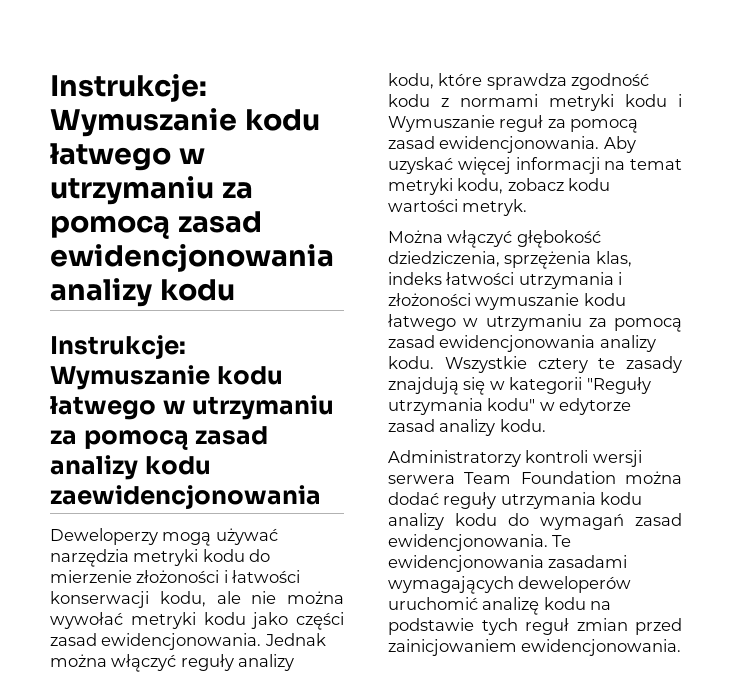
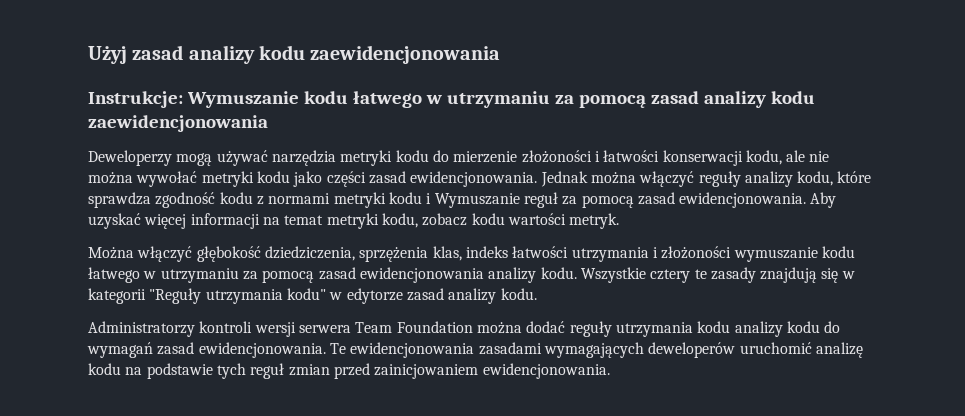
- Instrukcje: Wymuszanie kodu łatwego w utrzymaniu za pomocą zasad ewidencjonowania analizy kodu
+ Użyj zasad analizy kodu zaewidencjonowania

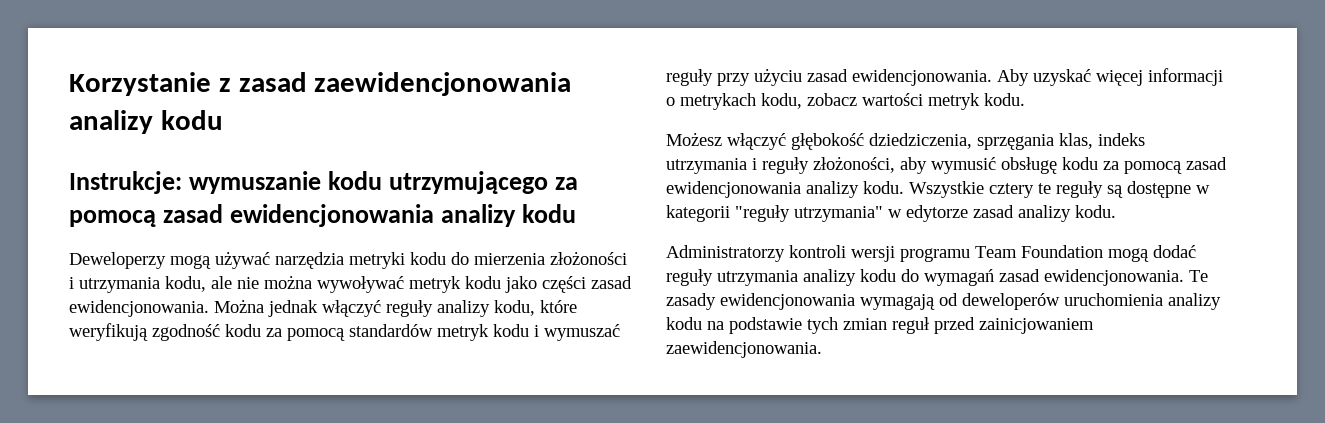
- Użyj zasad analizy kodu zaewidencjonowania
+ Korzystanie z zasad zaewidencjonowania analizy kodu
- Instrukcje: Wymuszanie kodu łatwego w utrzymaniu za pomocą zasad analizy kodu zaewidencjonowania
+ Instrukcje: wymuszanie kodu utrzymującego za pomocą zasad ewidencjonowania analizy kodu
- Deweloperzy mogą używać narzędzia metryki kodu do mierzenie złożoności i łatwości konserwacji kodu, ale nie można wywołać metryki kodu jako części zasad ewidencjonowania.
+ Deweloperzy mogą używać narzędzia metryki kodu do mierzenia złożoności i utrzymania kodu, ale nie można wywoływać metryk kodu jako części zasad ewidencjonowania.
- Jednak można włączyć reguły analizy kodu, które sprawdza zgodność kodu z normami metryki kodu i Wymuszanie reguł za pomocą zasad ewidencjonowania.
+ Można jednak włączyć reguły analizy kodu, które weryfikują zgodność kodu za pomocą standardów metryk kodu i wymuszać reguły przy użyciu zasad ewidencjonowania.
- Aby uzyskać więcej informacji na temat metryki kodu, zobacz kodu wartości metryk.
- Można włączyć głębokość dziedziczenia, sprzężenia klas, indeks łatwości utrzymania i złożoności wymuszanie kodu łatwego w utrzymaniu za pomocą zasad ewidencjonowania analizy kodu.
+ Aby uzyskać więcej informacji o metrykach kodu, zobacz wartości metryk kodu.
+ Możesz włączyć głębokość dziedziczenia, sprzęgania klas, indeks utrzymania i reguły złożoności, aby wymusić obsługę kodu za pomocą zasad ewidencjonowania analizy kodu.
- Wszystkie cztery te zasady znajdują się w kategorii "Reguły utrzymania kodu" w edytorze zasad analizy kodu.
+ Wszystkie cztery te reguły są dostępne w kategorii "reguły utrzymania" w edytorze zasad analizy kodu.
- Administratorzy kontroli wersji serwera Team Foundation można dodać reguły utrzymania kodu analizy kodu do wymagań zasad ewidencjonowania.
+ Administratorzy kontroli wersji programu Team Foundation mogą dodać reguły utrzymania analizy kodu do wymagań zasad ewidencjonowania.
- Te ewidencjonowania zasadami wymagających deweloperów uruchomić analizę kodu na podstawie tych reguł zmian przed zainicjowaniem ewidencjonowania.
+ Te zasady ewidencjonowania wymagają od deweloperów uruchomienia analizy kodu na podstawie tych zmian reguł przed zainicjowaniem zaewidencjonowania.

